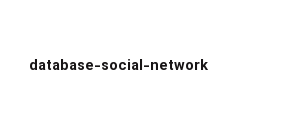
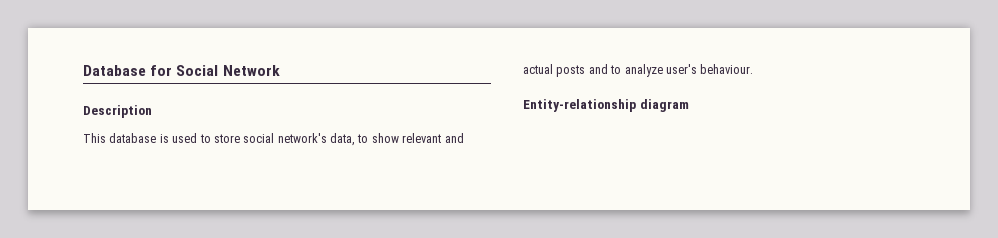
- database-social-network
+ Database for Social Network
+ Description
+ This database is used to store social network's data, to show relevant and actual posts and to analyze user's behaviour.
+ Entity-relationship diagram

